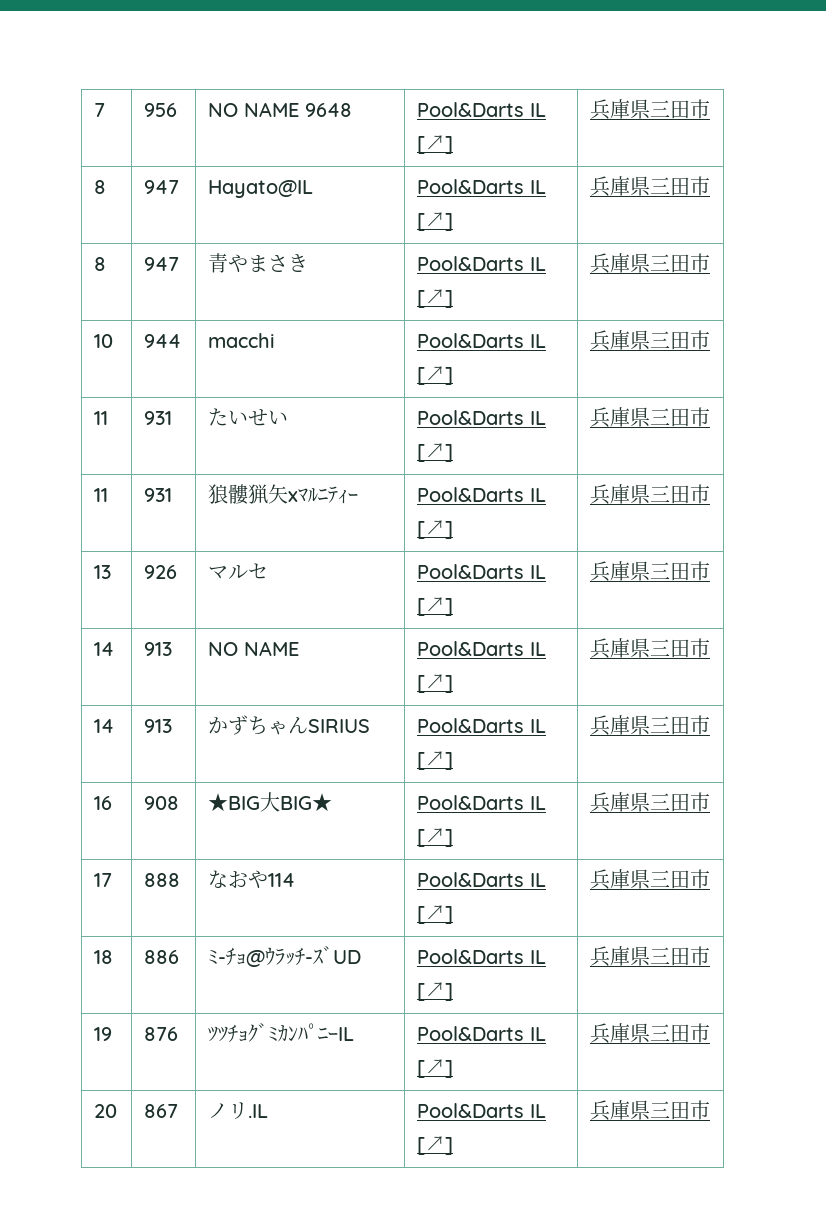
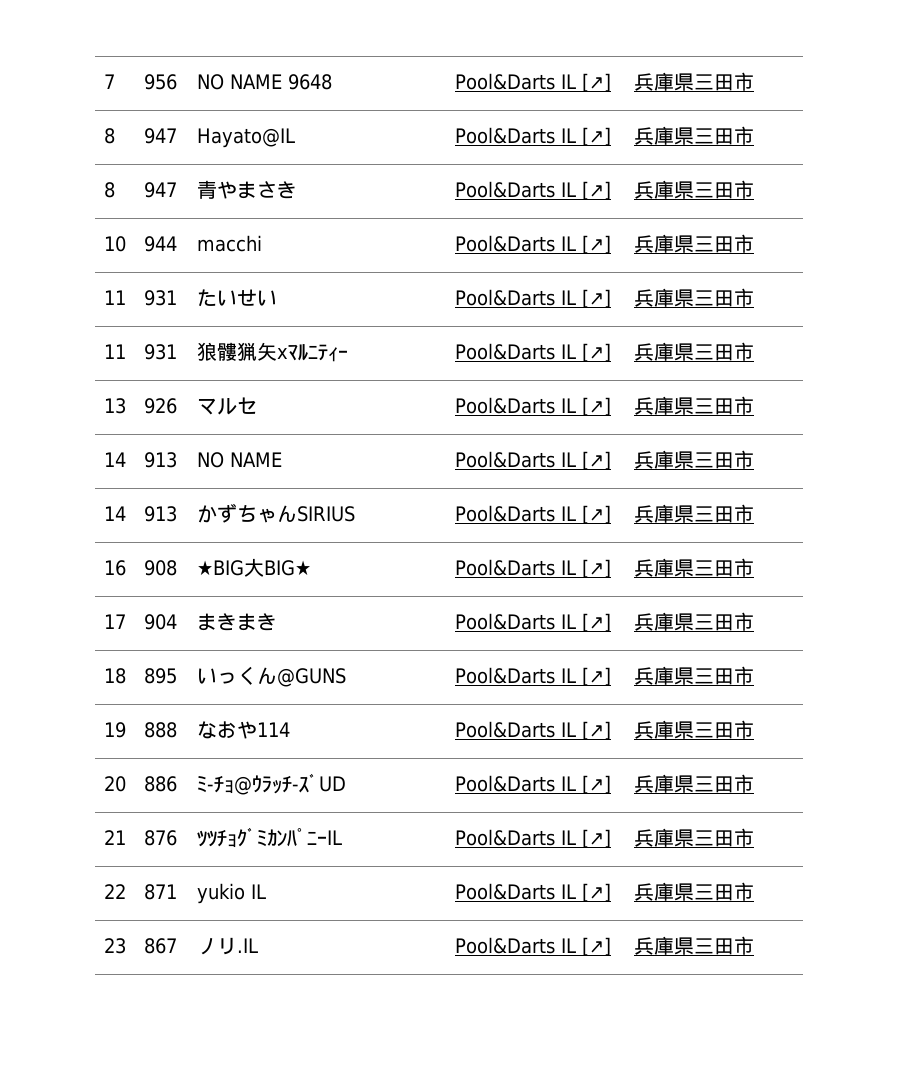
- 17 | 888 | なおや114 | Pool&Darts IL [↗] | 兵庫県三田市
+ 17 | 904 | まきまき | Pool&Darts IL [↗] | 兵庫県三田市
+ 18 | 895 | いっくん@GUNS | Pool&Darts IL [↗] | 兵庫県三田市
+ 19 | 888 | なおや114 | Pool&Darts IL [↗] | 兵庫県三田市
- 18 | 886 | ﾐ-ﾁｮ@ｳﾗｯﾁ-ｽﾞUD | Pool&Darts IL [↗] | 兵庫県三田市
+ 20 | 886 | ﾐ-ﾁｮ@ｳﾗｯﾁ-ｽﾞUD | Pool&Darts IL [↗] | 兵庫県三田市
- 19 | 876 | ﾂﾂﾁｮｸﾞﾐｶﾝﾊﾟﾆｰIL | Pool&Darts IL [↗] | 兵庫県三田市
+ 21 | 876 | ﾂﾂﾁｮｸﾞﾐｶﾝﾊﾟﾆｰIL | Pool&Darts IL [↗] | 兵庫県三田市
- 20 | 867 | ノリ.IL | Pool&Darts IL [↗] | 兵庫県三田市
+ 22 | 871 | yukio IL | Pool&Darts IL [↗] | 兵庫県三田市
+ 23 | 867 | ノリ.IL | Pool&Darts IL [↗] | 兵庫県三田市

